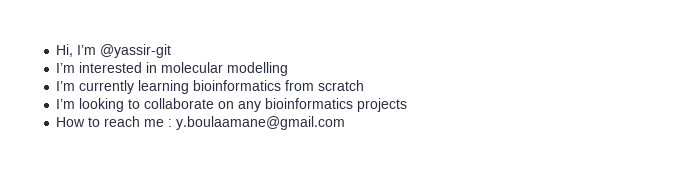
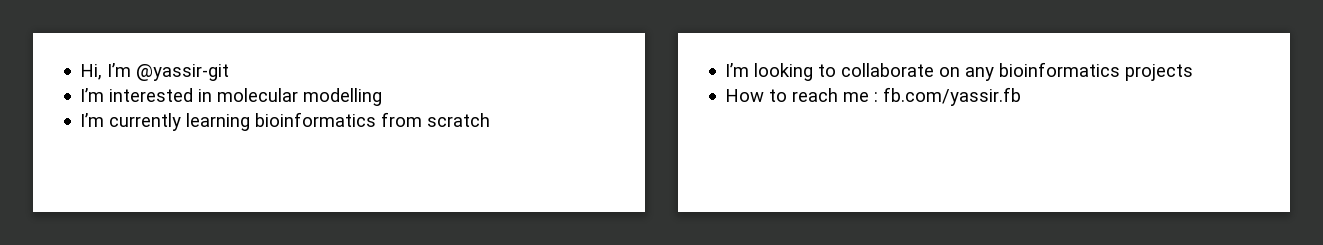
- How to reach me : y.boulaamane@gmail.com
+ How to reach me : fb.com/yassir.fb

